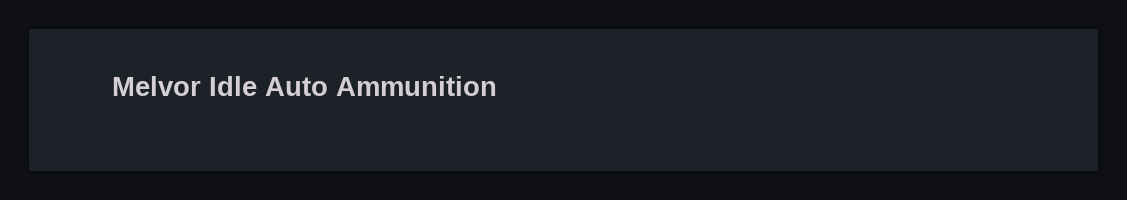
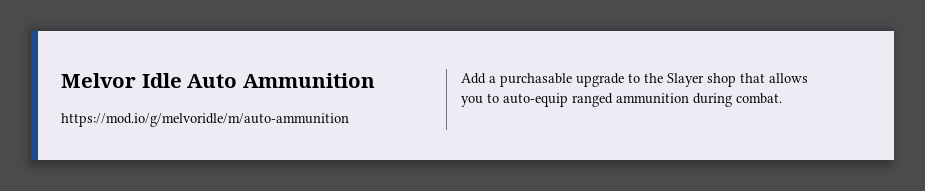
+ https://mod.io/g/melvoridle/m/auto-ammunition
+ Add a purchasable upgrade to the Slayer shop that allows you to auto-equip ranged ammunition during combat.

